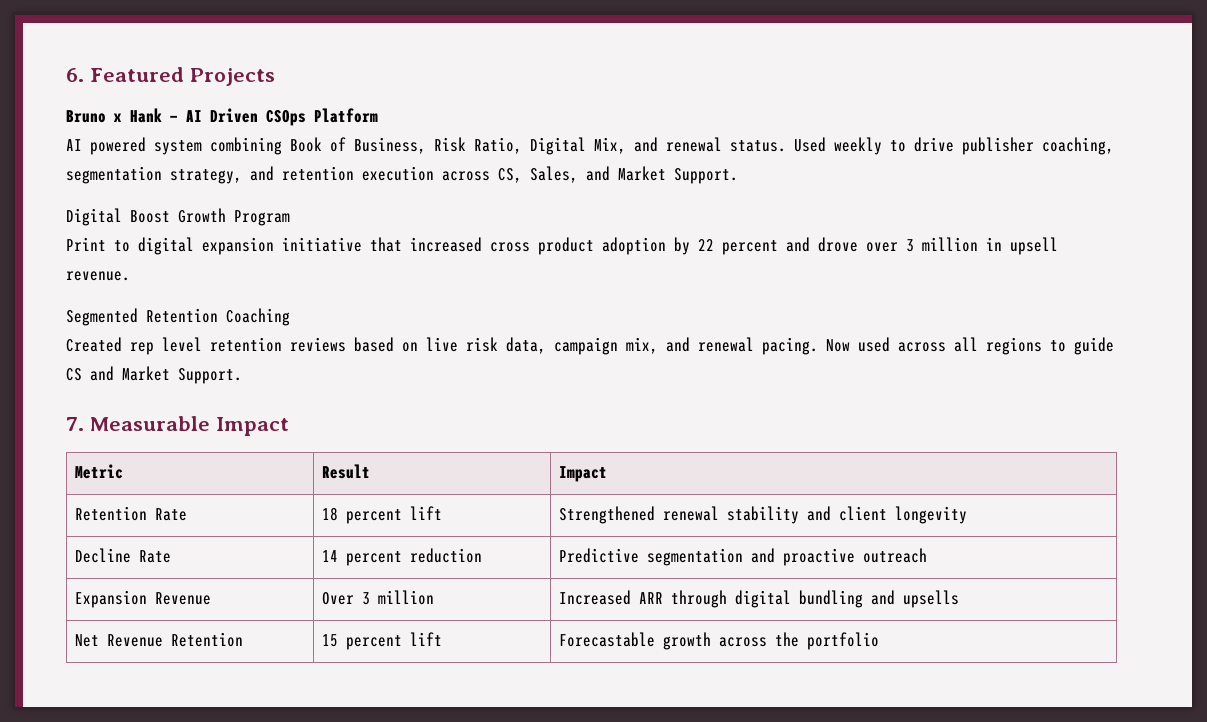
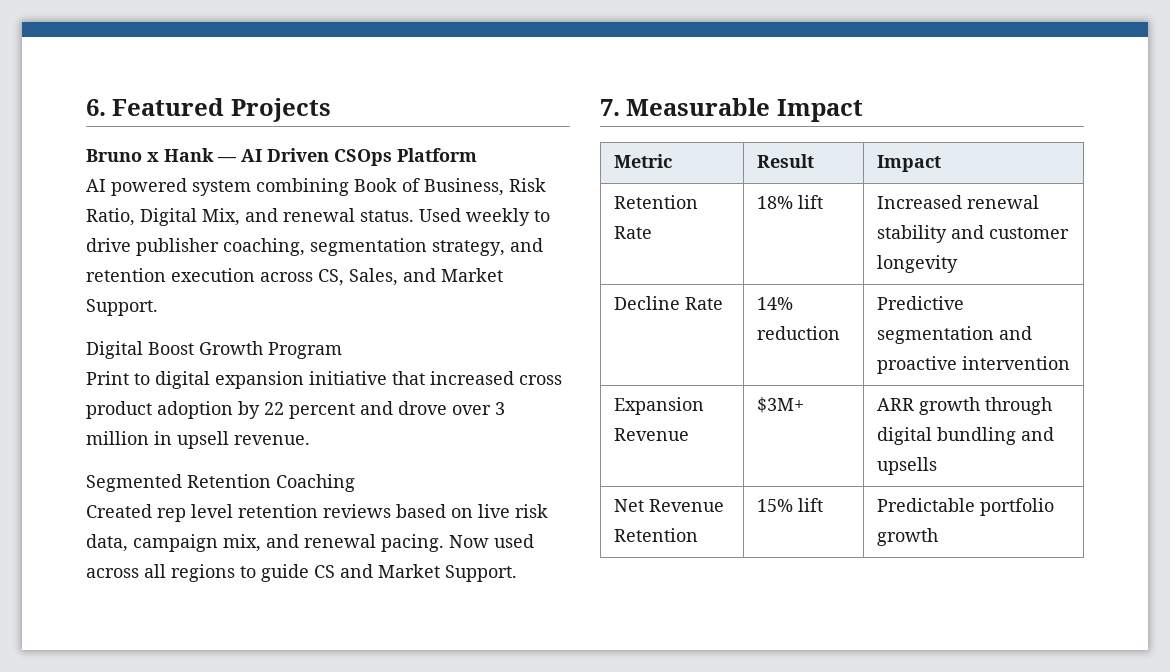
- Retention Rate | 18 percent lift | Strengthened renewal stability and client longevity
+ Retention Rate | 18% lift | Increased renewal stability and customer longevity
- Decline Rate | 14 percent reduction | Predictive segmentation and proactive outreach
+ Decline Rate | 14% reduction | Predictive segmentation and proactive intervention
- Expansion Revenue | Over 3 million | Increased ARR through digital bundling and upsells
+ Expansion Revenue | $3M+ | ARR growth through digital bundling and upsells
- Net Revenue Retention | 15 percent lift | Forecastable growth across the portfolio
+ Net Revenue Retention | 15% lift | Predictable portfolio growth

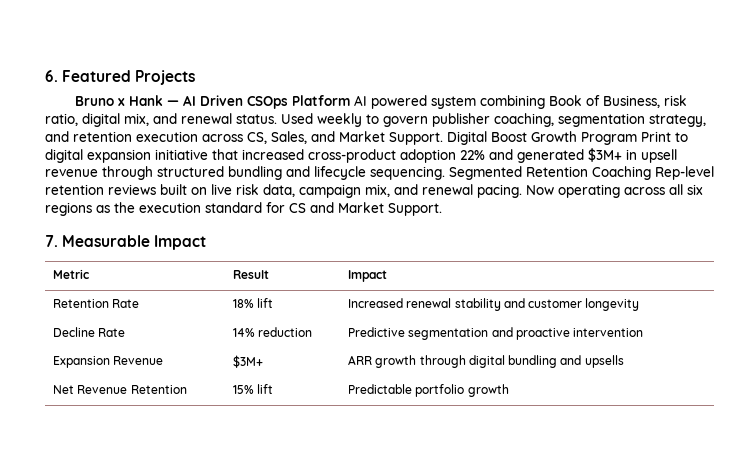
- Bruno x Hank — AI Driven CSOps Platform
- AI powered system combining Book of Business, Risk Ratio, Digital Mix, and renewal status.
+ Bruno x Hank — AI Driven CSOps Platform AI powered system combining Book of Business, risk ratio, digital mix, and renewal status.
- Used weekly to drive publisher coaching, segmentation strategy, and retention execution across CS, Sales, and Market Support.
- Digital Boost Growth Program
- Print to digital expansion initiative that increased cross product adoption by 22 percent and drove over 3 million in upsell revenue.
- Segmented Retention Coaching
- Created rep level retention reviews based on live risk data, campaign mix, and renewal pacing.
+ Used weekly to govern publisher coaching, segmentation strategy, and retention execution across CS, Sales, and Market Support. Digital Boost Growth Program Print to digital expansion initiative that increased cross-product adoption 22% and generated $3M+ in upsell revenue through structured bundling and lifecycle sequencing. Segmented Retention Coaching Rep-level retention reviews built on live risk data, campaign mix, and renewal pacing.
- Now used across all regions to guide CS and Market Support.
+ Now operating across all six regions as the execution standard for CS and Market Support.

